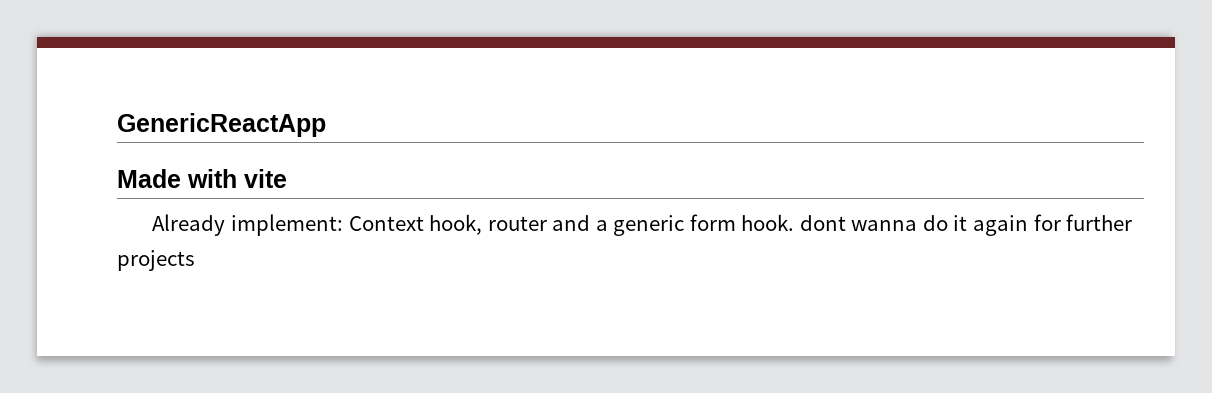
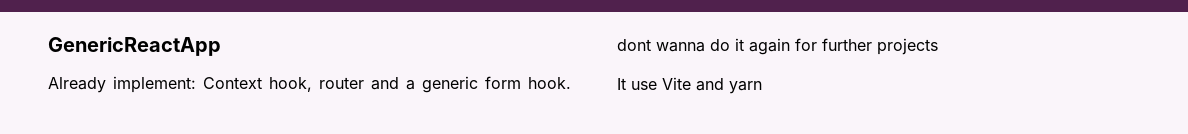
- Made with vite
+ It use Vite and yarn

